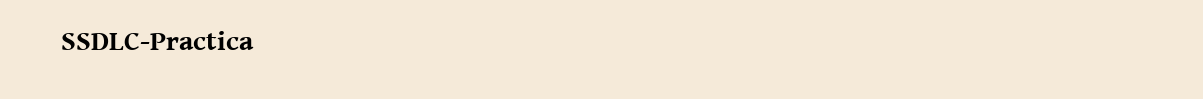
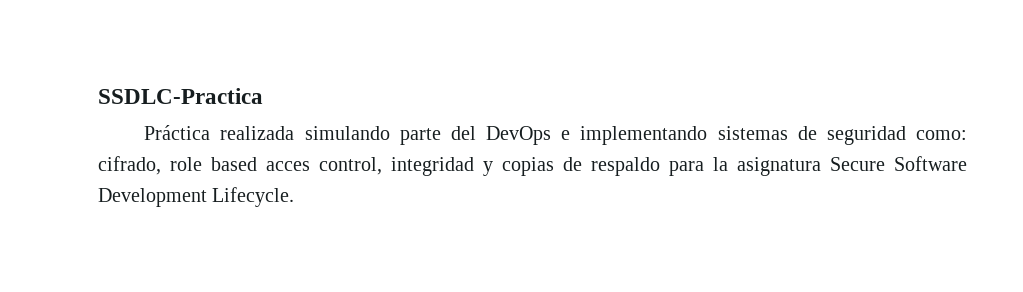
+ Práctica realizada simulando parte del DevOps e implementando sistemas de seguridad como: cifrado, role based acces control, integridad y copias de respaldo para la asignatura Secure Software Development Lifecycle.

